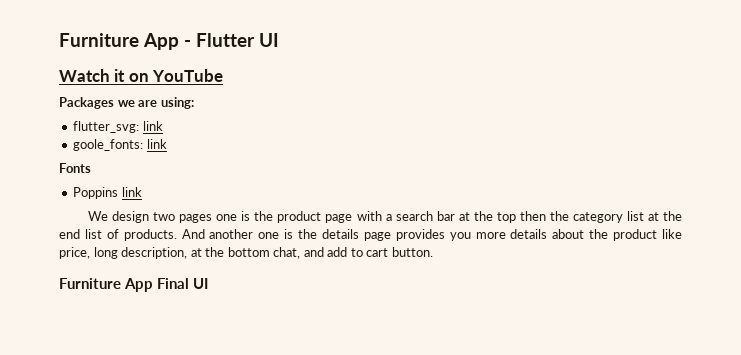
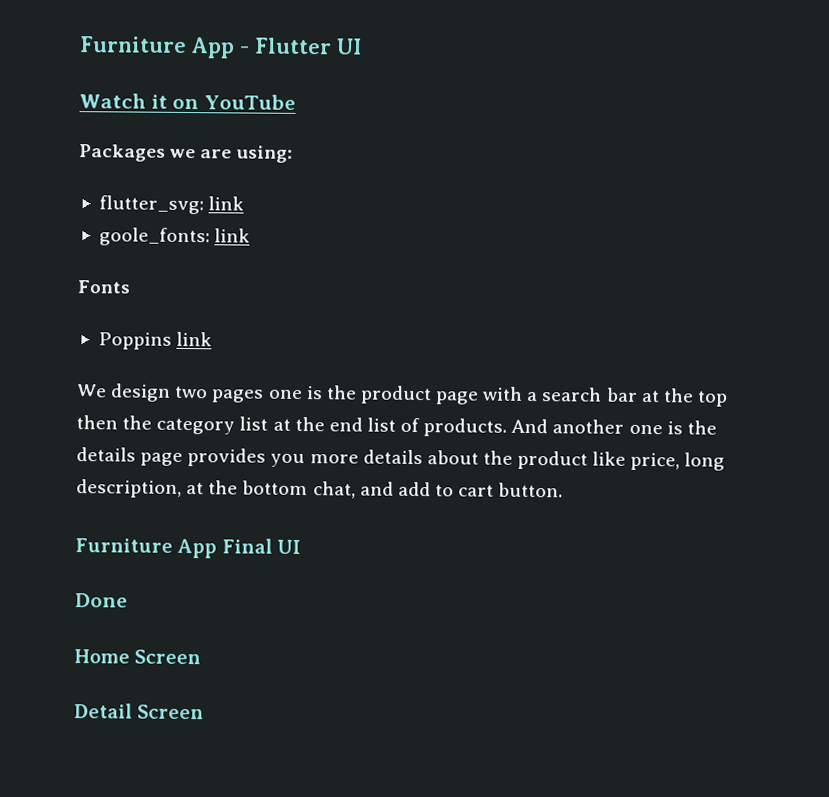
+ Done
+ Home Screen
+ Detail Screen

